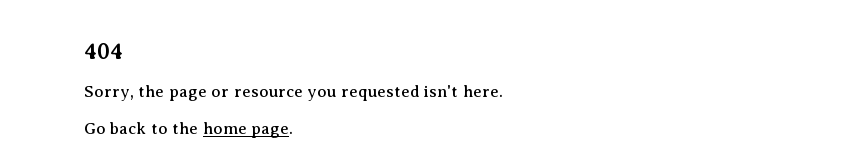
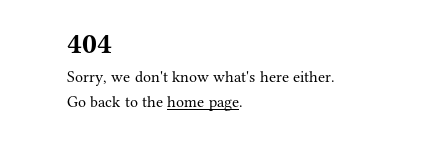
- Sorry, the page or resource you requested isn't here.
+ Sorry, we don't know what's here either.

